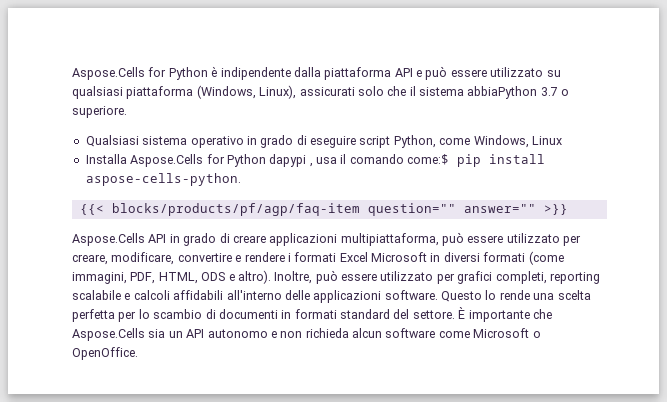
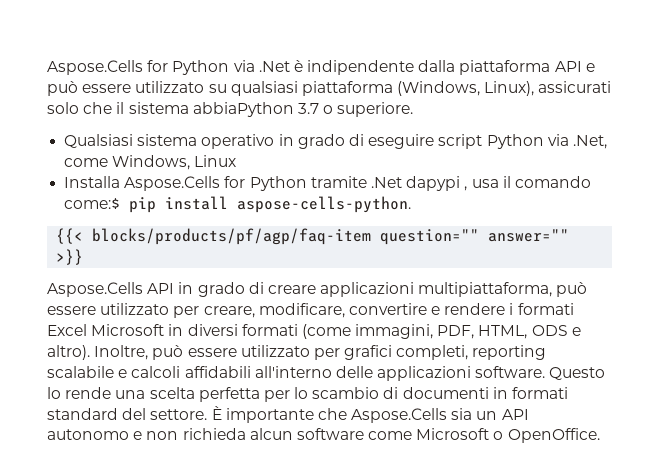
- Aspose.Cells for Python è indipendente dalla piattaforma API e può essere utilizzato su qualsiasi piattaforma (Windows, Linux), assicurati solo che il sistema abbiaPython 3.7 o superiore.
+ Aspose.Cells for Python via .Net è indipendente dalla piattaforma API e può essere utilizzato su qualsiasi piattaforma (Windows, Linux), assicurati solo che il sistema abbiaPython 3.7 o superiore.
- Qualsiasi sistema operativo in grado di eseguire script Python, come Windows, Linux
+ Qualsiasi sistema operativo in grado di eseguire script Python via .Net, come Windows, Linux
- Installa Aspose.Cells for Python dapypi , usa il comando come:$ pip install aspose-cells-python.
+ Installa Aspose.Cells for Python tramite .Net dapypi , usa il comando come:$ pip install aspose-cells-python.

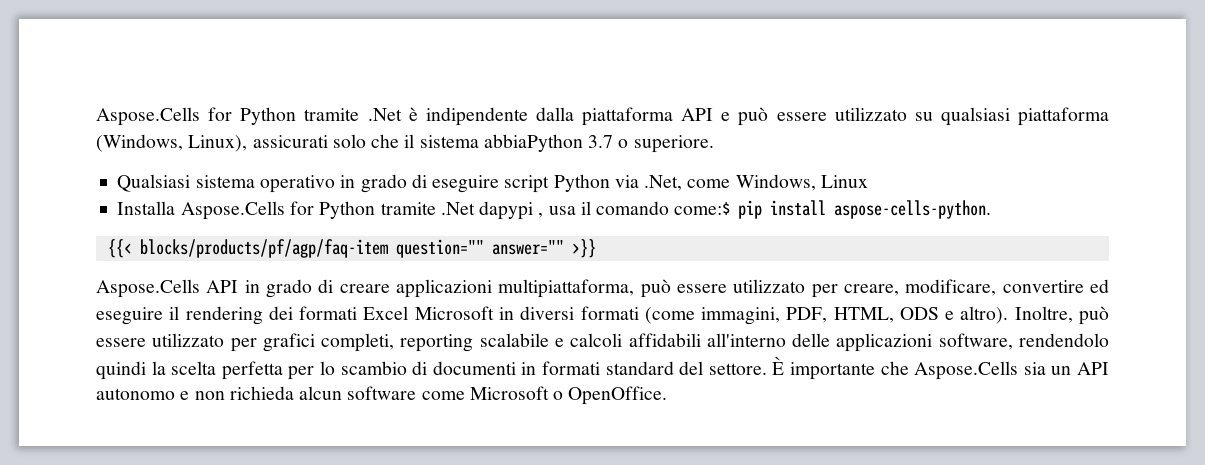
- Aspose.Cells for Python via .Net è indipendente dalla piattaforma API e può essere utilizzato su qualsiasi piattaforma (Windows, Linux), assicurati solo che il sistema abbiaPython 3.7 o superiore.
+ Aspose.Cells for Python tramite .Net è indipendente dalla piattaforma API e può essere utilizzato su qualsiasi piattaforma (Windows, Linux), assicurati solo che il sistema abbiaPython 3.7 o superiore.
- Aspose.Cells API in grado di creare applicazioni multipiattaforma, può essere utilizzato per creare, modificare, convertire e rendere i formati Excel Microsoft in diversi formati (come immagini, PDF, HTML, ODS e altro).
+ Aspose.Cells API in grado di creare applicazioni multipiattaforma, può essere utilizzato per creare, modificare, convertire ed eseguire il rendering dei formati Excel Microsoft in diversi formati (come immagini, PDF, HTML, ODS e altro).
- Inoltre, può essere utilizzato per grafici completi, reporting scalabile e calcoli affidabili all'interno delle applicazioni software. Questo lo rende una scelta perfetta per lo scambio di documenti in formati standard del settore.
+ Inoltre, può essere utilizzato per grafici completi, reporting scalabile e calcoli affidabili all'interno delle applicazioni software, rendendolo quindi la scelta perfetta per lo scambio di documenti in formati standard del settore.

